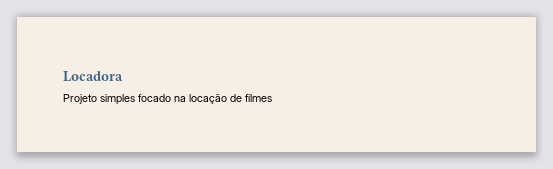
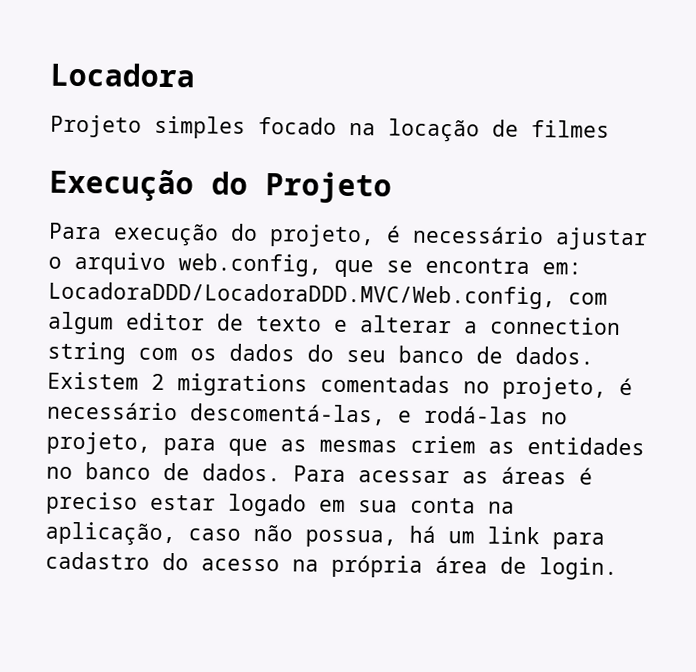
+ Execução do Projeto
+ Para execução do projeto, é necessário ajustar o arquivo web.config, que se encontra em: LocadoraDDD/LocadoraDDD.MVC/Web.config, com algum editor de texto e alterar a connection string com os dados do seu banco de dados. Existem 2 migrations comentadas no projeto, é necessário descomentá-las, e rodá-las no projeto, para que as mesmas criem as entidades no banco de dados. Para acessar as áreas é preciso estar logado em sua conta na aplicação, caso não possua, há um link para cadastro do acesso na própria área de login.

